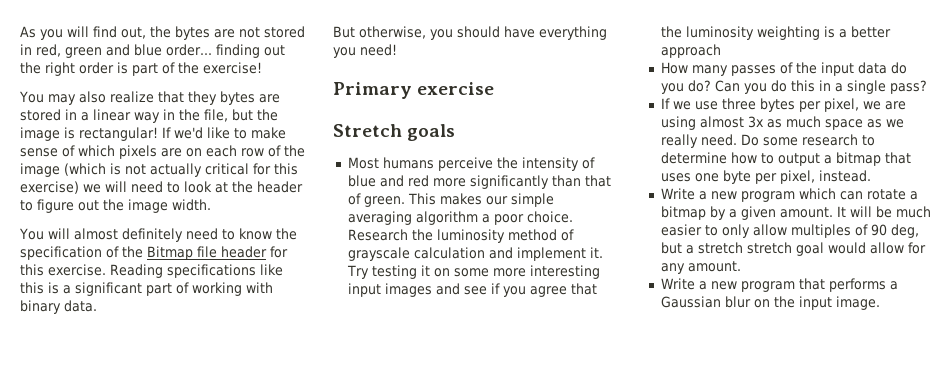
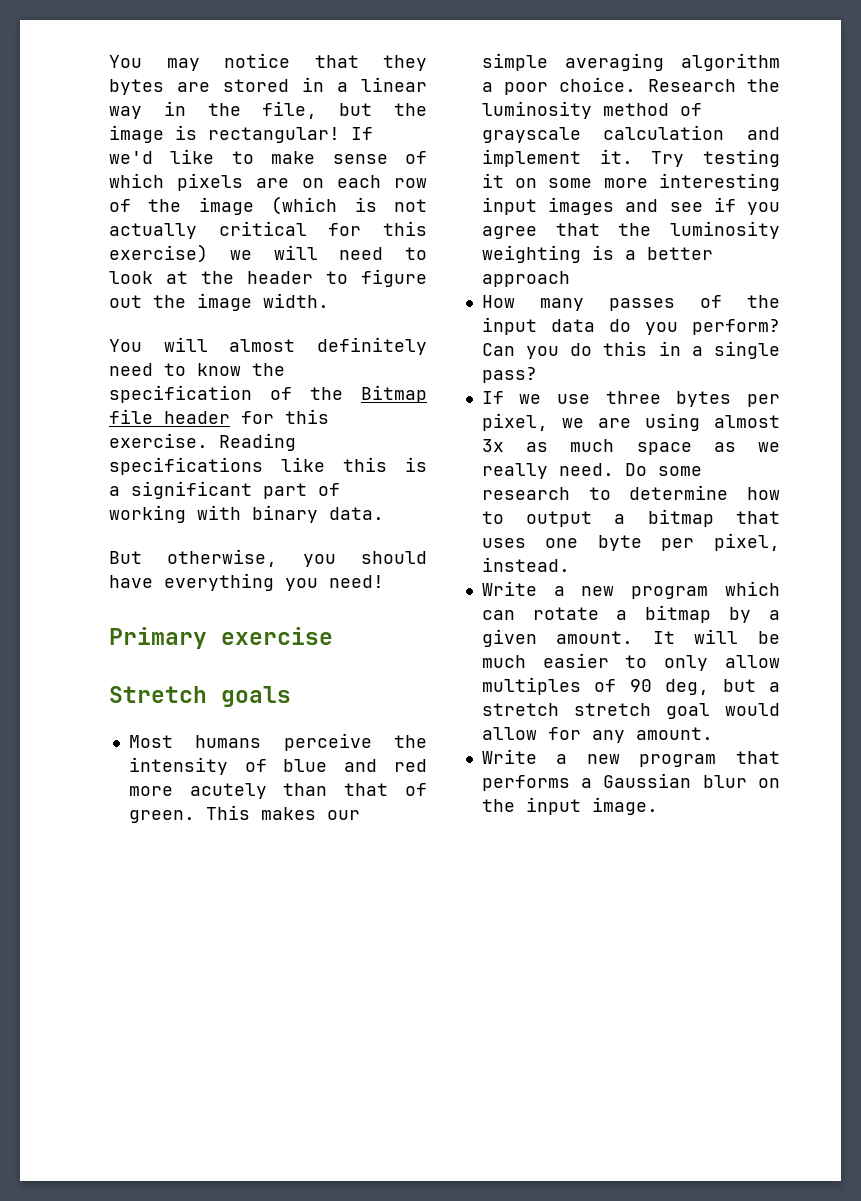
- As you will find out, the bytes are not stored in red, green and blue order... finding out the right order is part of the exercise!
- You may also realize that they bytes are stored in a linear way in the file, but the image is rectangular!
+ You may notice that they bytes are stored in a linear way in the file, but the image is rectangular!
- Most humans perceive the intensity of blue and red more significantly than that of green.
+ Most humans perceive the intensity of blue and red more acutely than that of green.
- How many passes of the input data do you do?
+ How many passes of the input data do you perform?

